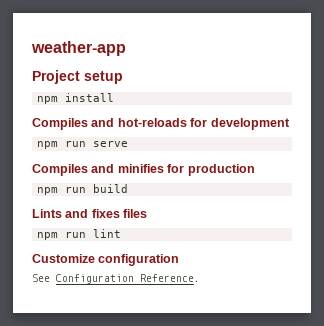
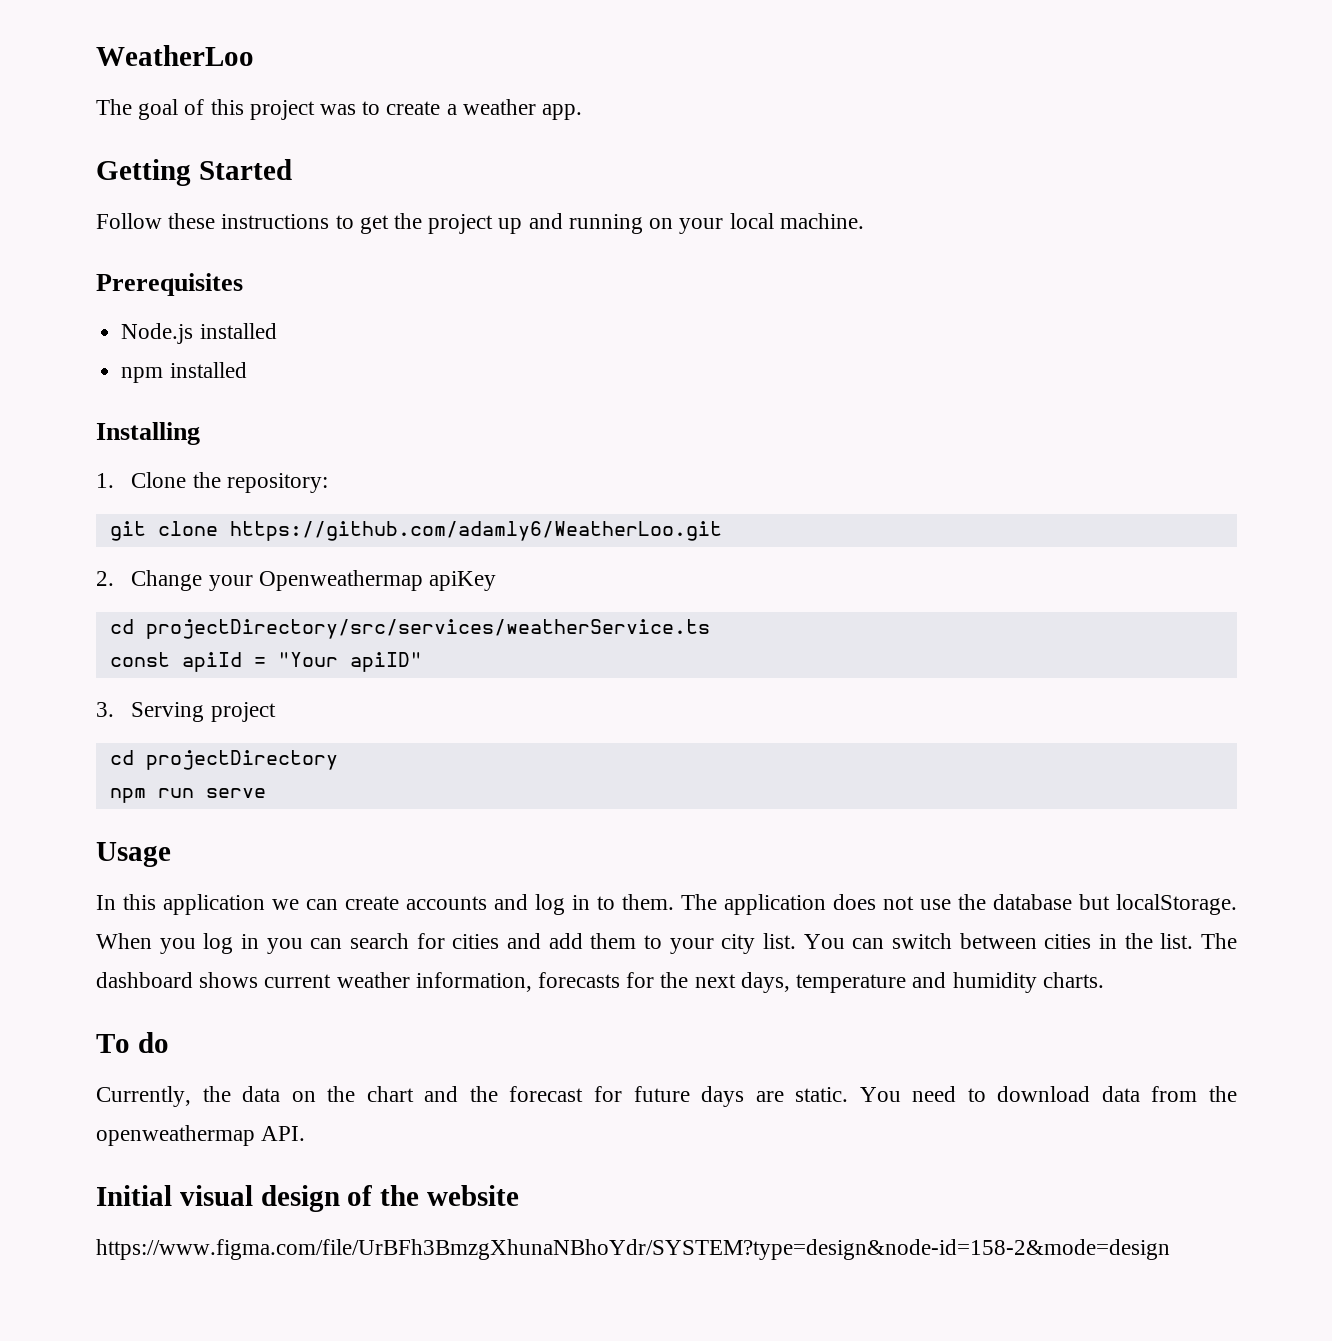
- weather-app
- Project setup
- npm install
- Compiles and hot-reloads for development
+ WeatherLoo
+ The goal of this project was to create a weather app.
+ Getting Started
+ Follow these instructions to get the project up and running on your local machine.
+ Prerequisites
+ Node.js installed
+ npm installed
+ Installing
+ 1. Clone the repository:
+ git clone https://github.com/adamly6/WeatherLoo.git
+ 2. Change your Openweathermap apiKey
+ cd projectDirectory/src/services/weatherService.ts
+ const apiId = "Your apiID"
+ 3. Serving project
+ cd projectDirectory
  npm run serve
- Compiles and minifies for production
- npm run build
- Lints and fixes files
- npm run lint
- Customize configuration
- See Configuration Reference.
+ Usage
+ In this application we can create accounts and log in to them. The application does not use the database but localStorage. When you log in you can search for cities and add them to your city list. You can switch between cities in the list. The dashboard shows current weather information, forecasts for the next days, temperature and humidity charts.
+ To do
+ Currently, the data on the chart and the forecast for future days are static. You need to download data from the openweathermap API.
+ Initial visual design of the website
+ https://www.figma.com/file/UrBFh3BmzgXhunaNBhoYdr/SYSTEM?type=design&node-id=158-2&mode=design

